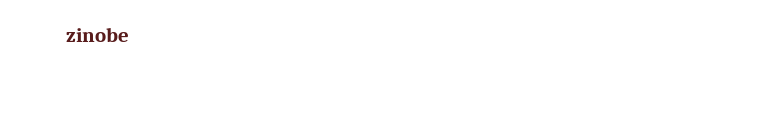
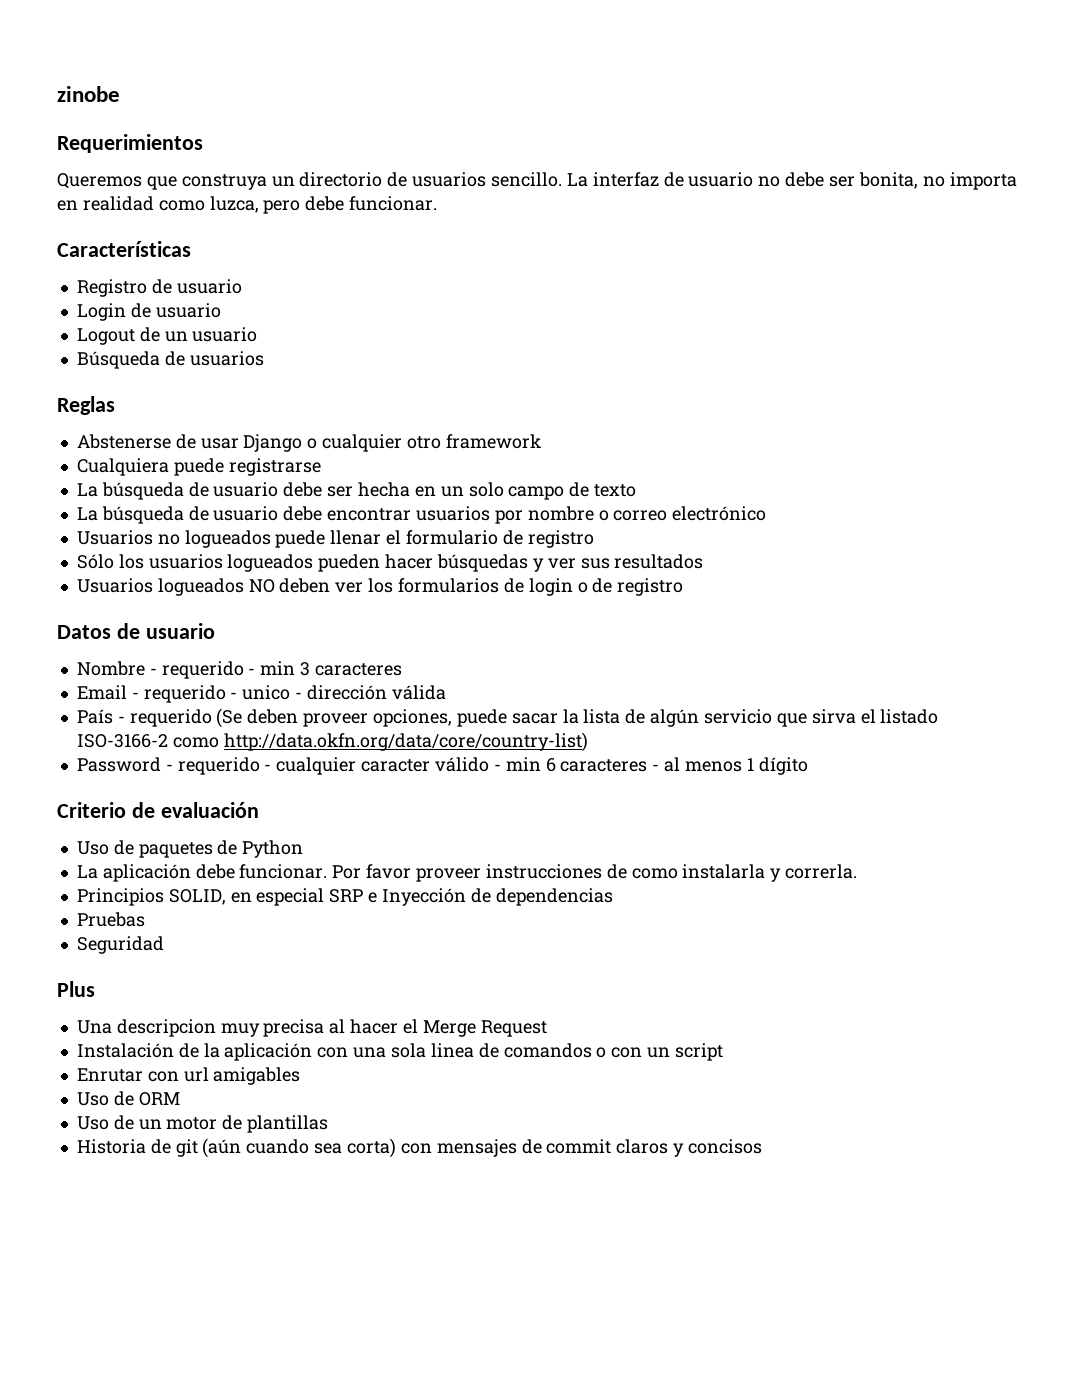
+ Requerimientos
+ Queremos que construya un directorio de usuarios sencillo. La interfaz de usuario no debe ser bonita, no importa en realidad como luzca, pero debe funcionar.
+ Características
+ Registro de usuario
+ Login de usuario
+ Logout de un usuario
+ Búsqueda de usuarios
+ Reglas
+ Abstenerse de usar Django o cualquier otro framework
+ Cualquiera puede registrarse
+ La búsqueda de usuario debe ser hecha en un solo campo de texto
+ La búsqueda de usuario debe encontrar usuarios por nombre o correo electrónico
+ Usuarios no logueados puede llenar el formulario de registro
+ Sólo los usuarios logueados pueden hacer búsquedas y ver sus resultados
+ Usuarios logueados NO deben ver los formularios de login o de registro
+ Datos de usuario
+ Nombre - requerido - min 3 caracteres
+ Email - requerido - unico - dirección válida
+ País - requerido (Se deben proveer opciones, puede sacar la lista de algún servicio que sirva el listado ISO-3166-2 como http://data.okfn.org/data/core/country-list)
+ Password - requerido - cualquier caracter válido - min 6 caracteres - al menos 1 dígito
+ Criterio de evaluación
+ Uso de paquetes de Python
+ La aplicación debe funcionar. Por favor proveer instrucciones de como instalarla y correrla.
+ Principios SOLID, en especial SRP e Inyección de dependencias
+ Pruebas
+ Seguridad
+ Plus
+ Una descripcion muy precisa al hacer el Merge Request
+ Instalación de la aplicación con una sola linea de comandos o con un script
+ Enrutar con url amigables
+ Uso de ORM
+ Uso de un motor de plantillas
+ Historia de git (aún cuando sea corta) con mensajes de commit claros y concisos

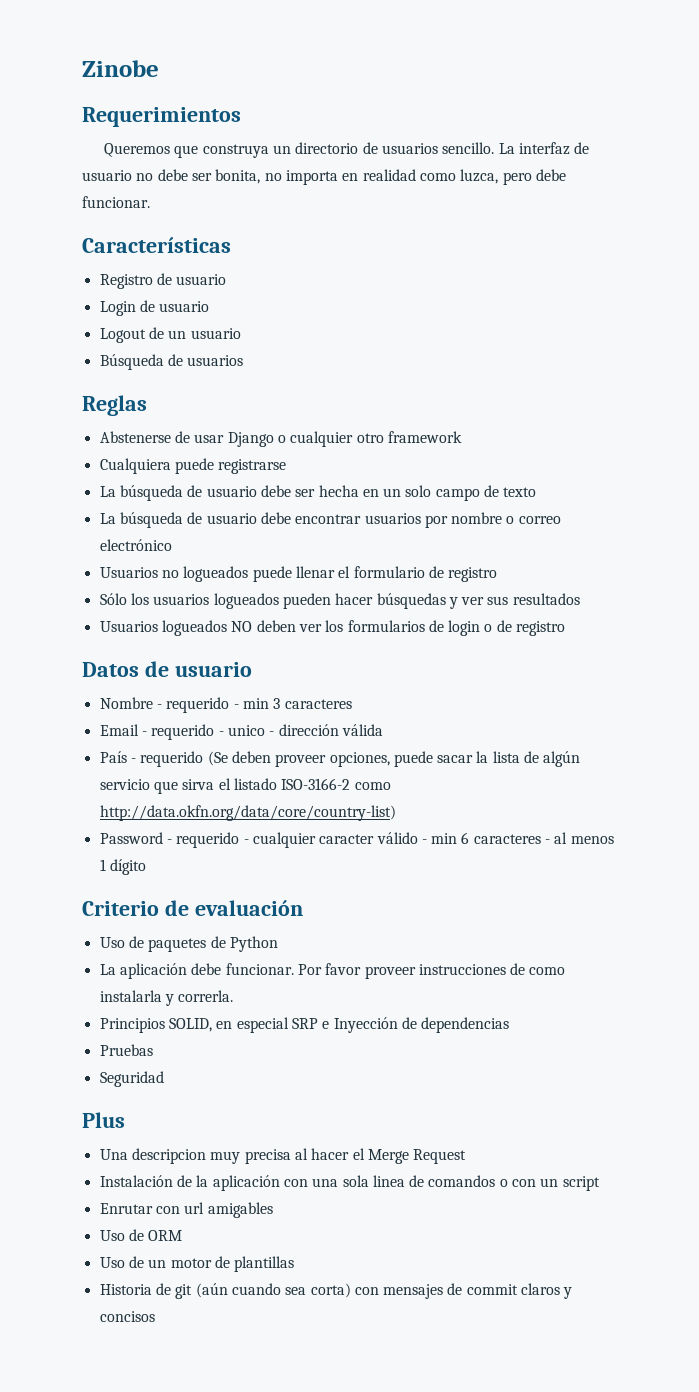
- zinobe
+ Zinobe

